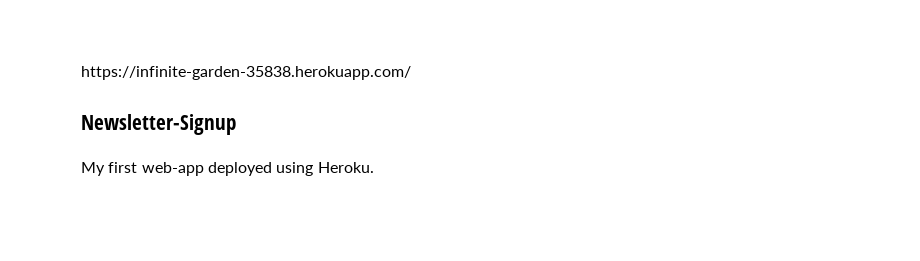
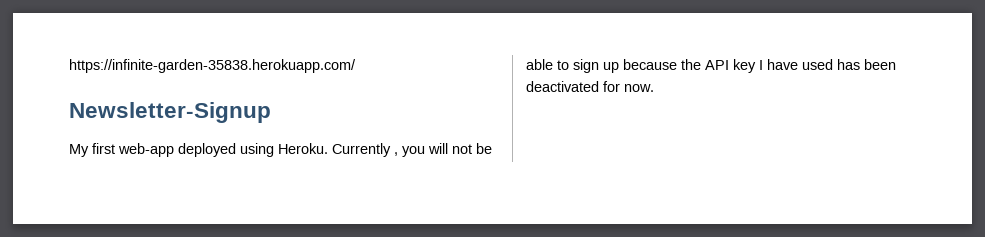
+ Currently , you will not be able to sign up because the API key I have used has been deactivated for now.

